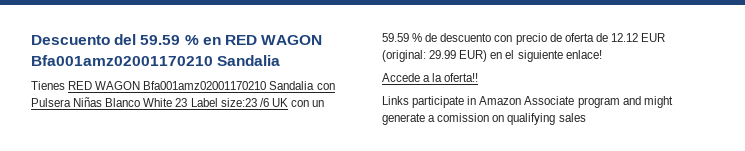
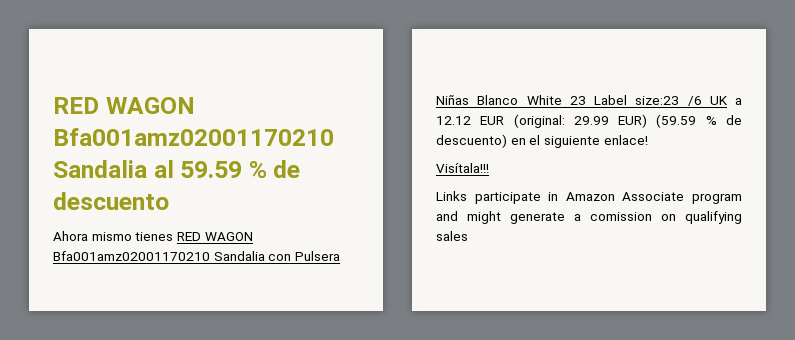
- Descuento del 59.59 % en RED WAGON Bfa001amz02001170210 Sandalia
- Tienes RED WAGON Bfa001amz02001170210 Sandalia con Pulsera Niñas Blanco White 23 Label size:23 /6 UK con un 59.59 % de descuento con precio de oferta de 12.12 EUR (original: 29.99 EUR) en el siguiente enlace!
+ RED WAGON Bfa001amz02001170210 Sandalia al 59.59 % de descuento
+ Ahora mismo tienes RED WAGON Bfa001amz02001170210 Sandalia con Pulsera Niñas Blanco White 23 Label size:23 /6 UK a 12.12 EUR (original: 29.99 EUR) (59.59 % de descuento) en el siguiente enlace!
- Accede a la oferta!!
+ Visítala!!!

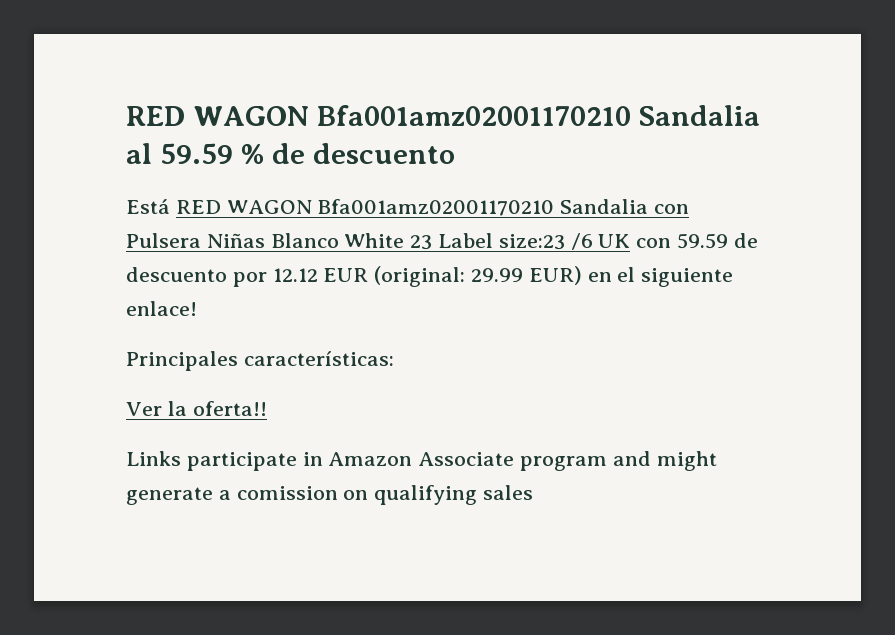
- Ahora mismo tienes RED WAGON Bfa001amz02001170210 Sandalia con Pulsera Niñas Blanco White 23 Label size:23 /6 UK a 12.12 EUR (original: 29.99 EUR) (59.59 % de descuento) en el siguiente enlace!
+ Está RED WAGON Bfa001amz02001170210 Sandalia con Pulsera Niñas Blanco White 23 Label size:23 /6 UK con 59.59 de descuento por 12.12 EUR (original: 29.99 EUR) en el siguiente enlace!
- Visítala!!!
+ Principales características:
+ Ver la oferta!!

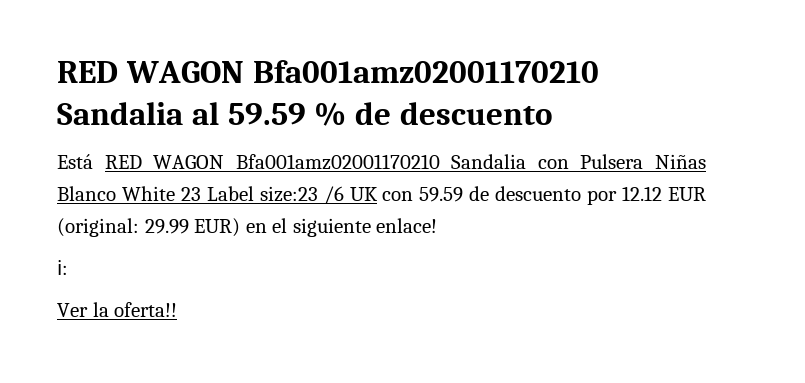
- Principales características:
+ ℹ:
- Links participate in Amazon Associate program and might generate a comission on qualifying sales

